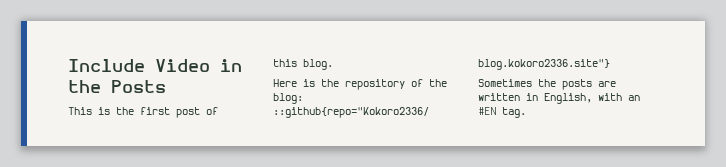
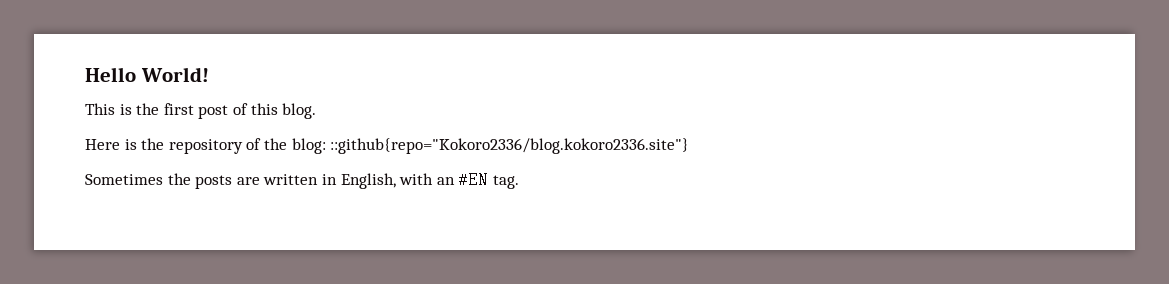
- Include Video in the Posts
+ Hello World!

